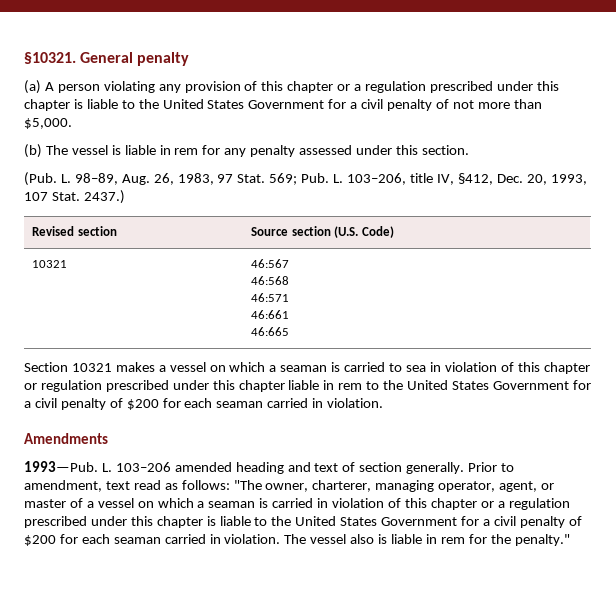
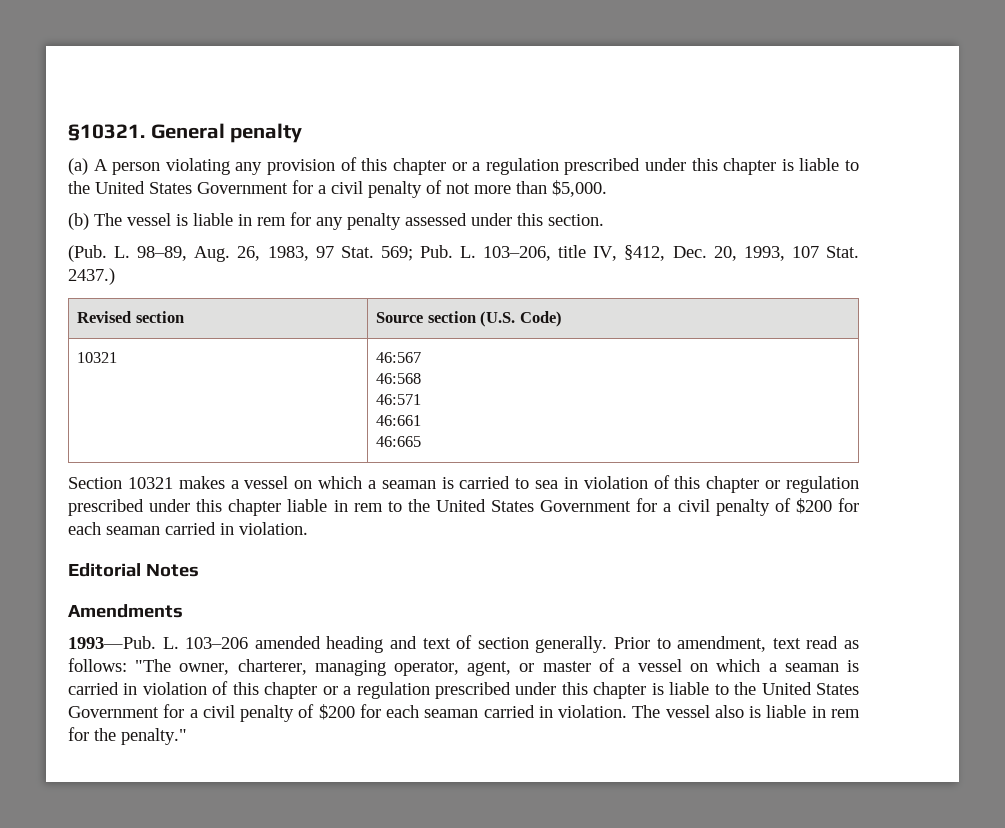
+ Editorial Notes

